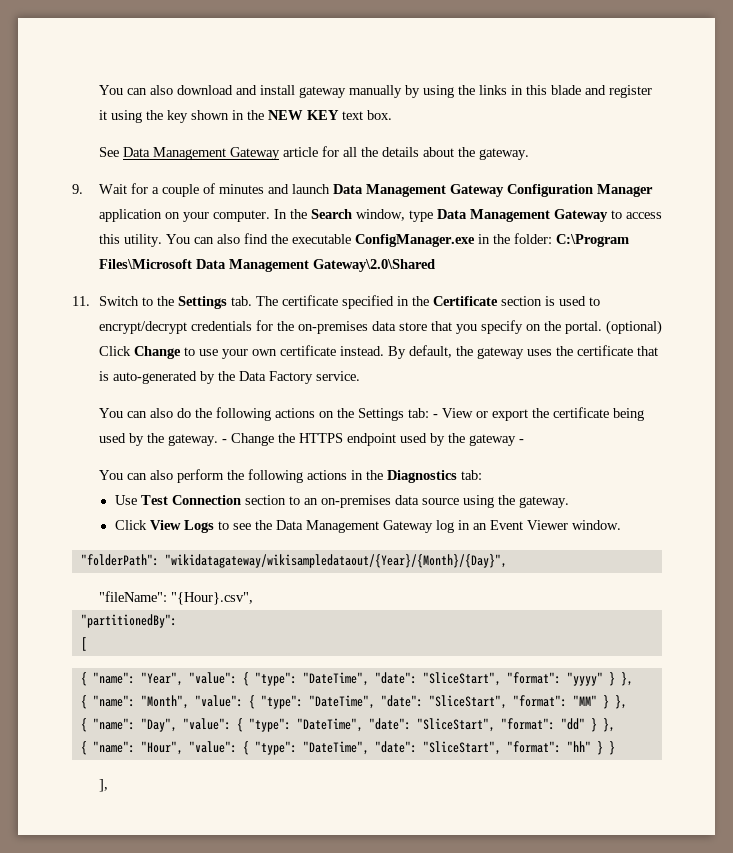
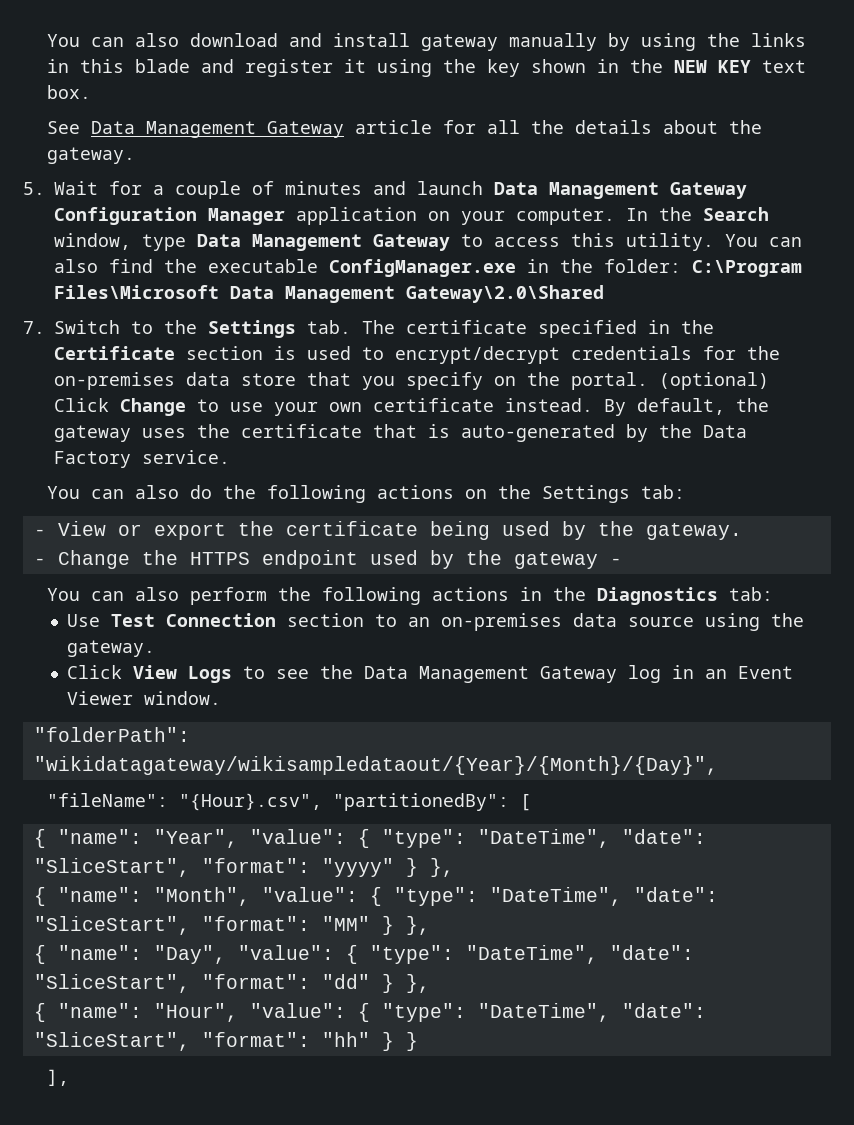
- 9. Wait for a couple of minutes and launch Data Management Gateway Configuration Manager application on your computer.
+ 5. Wait for a couple of minutes and launch Data Management Gateway Configuration Manager application on your computer.
- 11. Switch to the Settings tab. The certificate specified in the Certificate section is used to encrypt/decrypt credentials for the on-premises data store that you specify on the portal.
+ 7. Switch to the Settings tab. The certificate specified in the Certificate section is used to encrypt/decrypt credentials for the on-premises data store that you specify on the portal.
- You can also do the following actions on the Settings tab: - View or export the certificate being used by the gateway. - Change the HTTPS endpoint used by the gateway -
+ You can also do the following actions on the Settings tab:
+ - View or export the certificate being used by the gateway.
+ - Change the HTTPS endpoint used by the gateway -
- "fileName": "{Hour}.csv",
- "partitionedBy":
- [
+ "fileName": "{Hour}.csv", "partitionedBy": [

